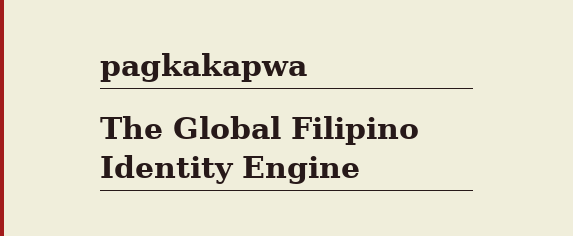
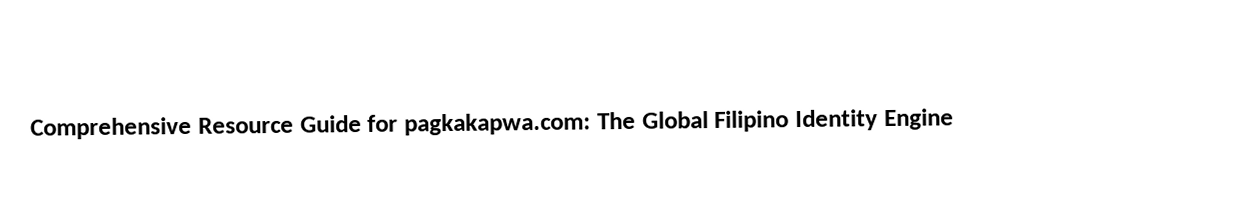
- pagkakapwa
- The Global Filipino Identity Engine
+ Comprehensive Resource Guide for pagkakapwa.com: The Global Filipino Identity Engine

